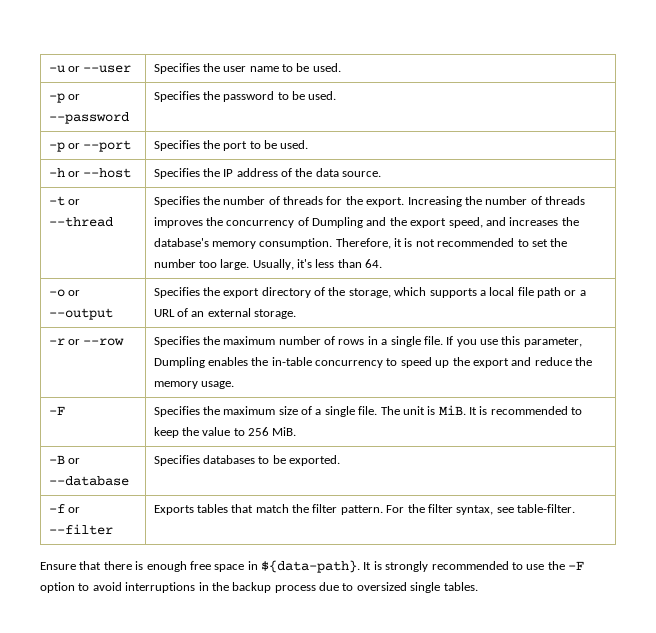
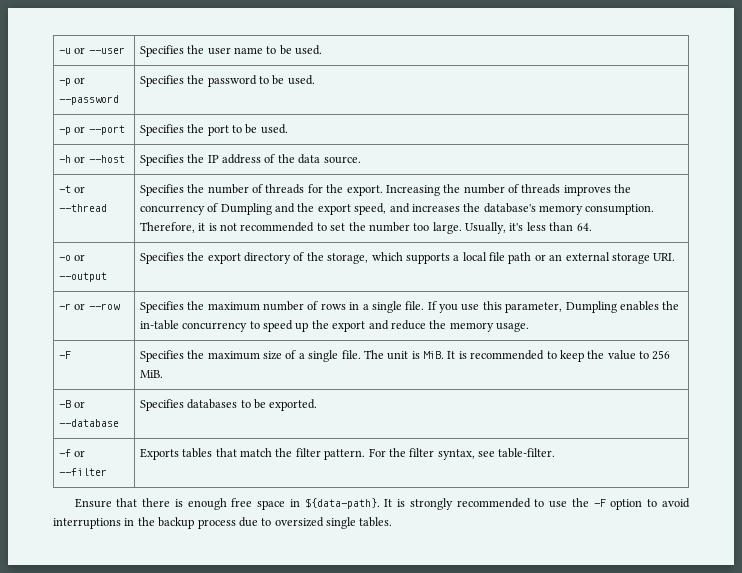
- -o or --output | Specifies the export directory of the storage, which supports a local file path or a URL of an external storage.
+ -o or --output | Specifies the export directory of the storage, which supports a local file path or an external storage URI.

